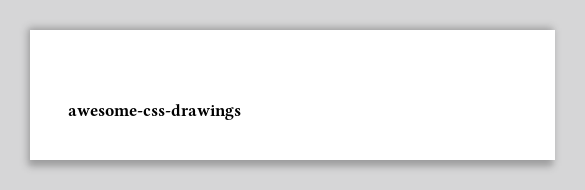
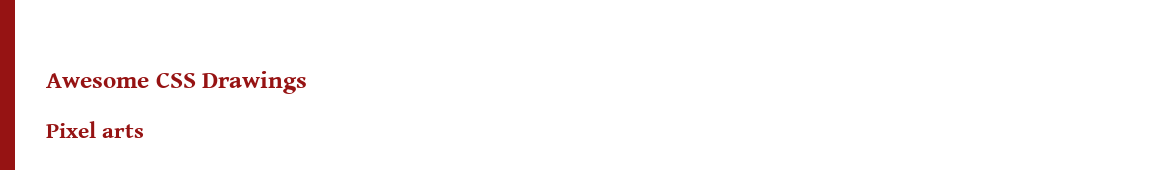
- awesome-css-drawings
+ Awesome CSS Drawings
+ Pixel arts

